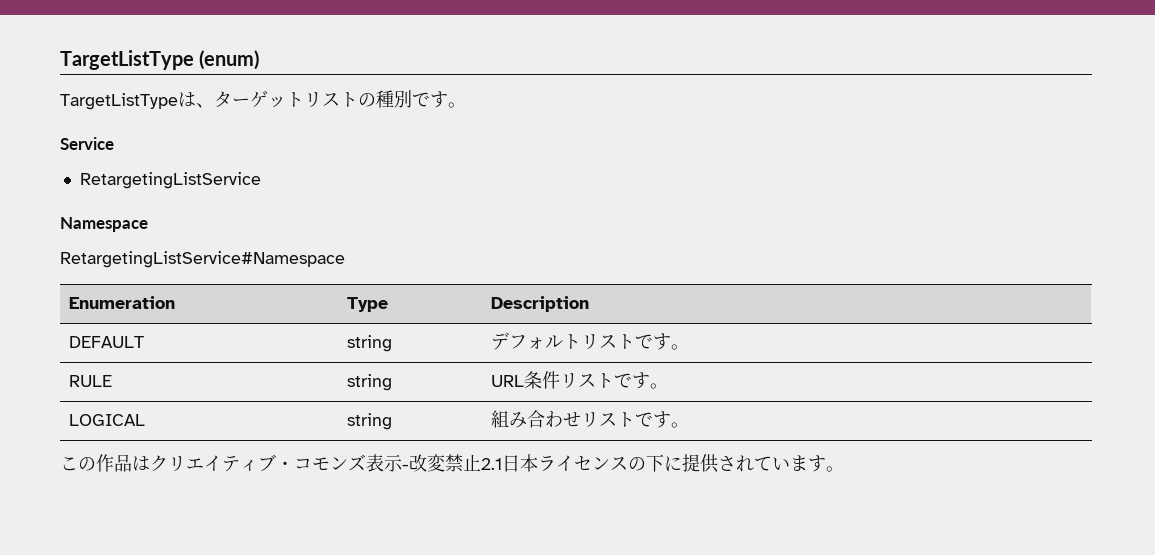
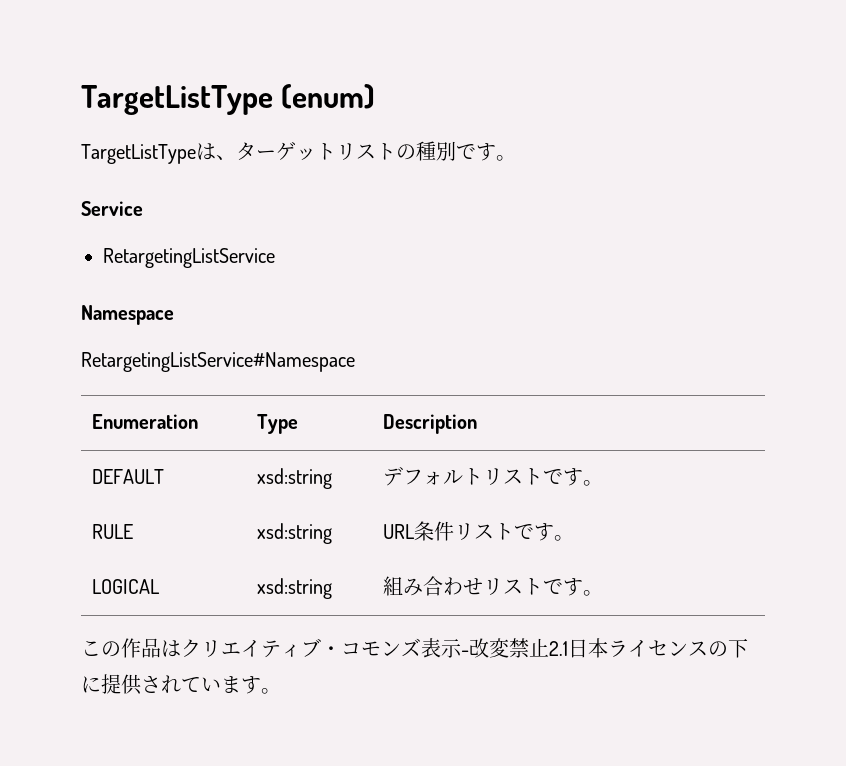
- DEFAULT | string | デフォルトリストです。
+ DEFAULT | xsd:string | デフォルトリストです。
- RULE | string | URL条件リストです。
+ RULE | xsd:string | URL条件リストです。
- LOGICAL | string | 組み合わせリストです。
+ LOGICAL | xsd:string | 組み合わせリストです。

